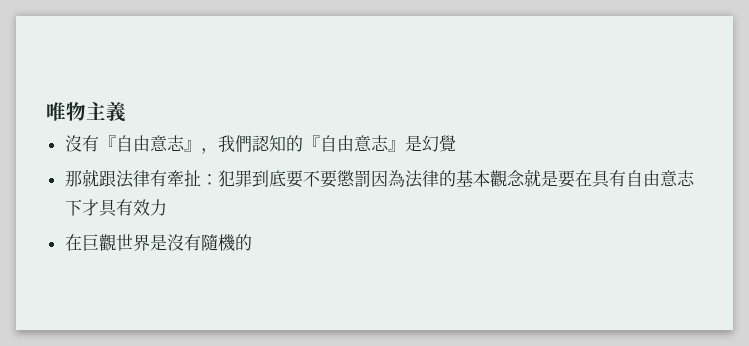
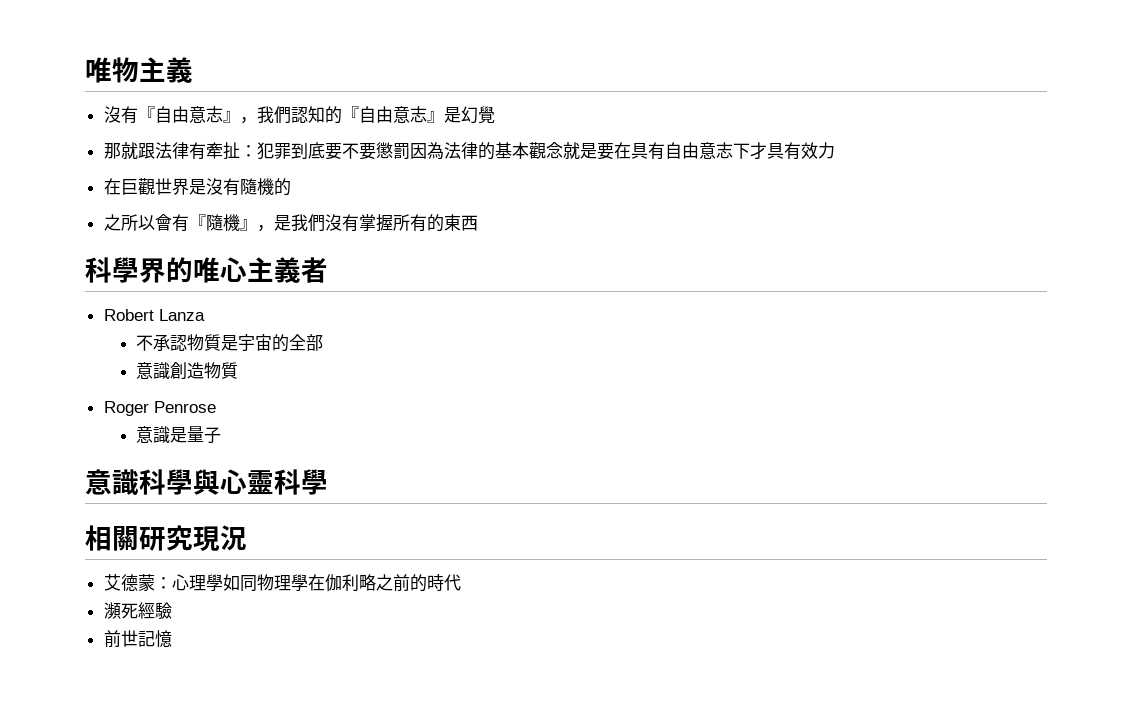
+ 之所以會有『隨機』，是我們沒有掌握所有的東西
+ 科學界的唯心主義者
+ Robert Lanza
+ 不承認物質是宇宙的全部
+ 意識創造物質
+ Roger Penrose
+ 意識是量子
+ 意識科學與心靈科學
+ 相關研究現況
+ 艾德蒙：心理學如同物理學在伽利略之前的時代
+ 瀕死經驗
+ 前世記憶

